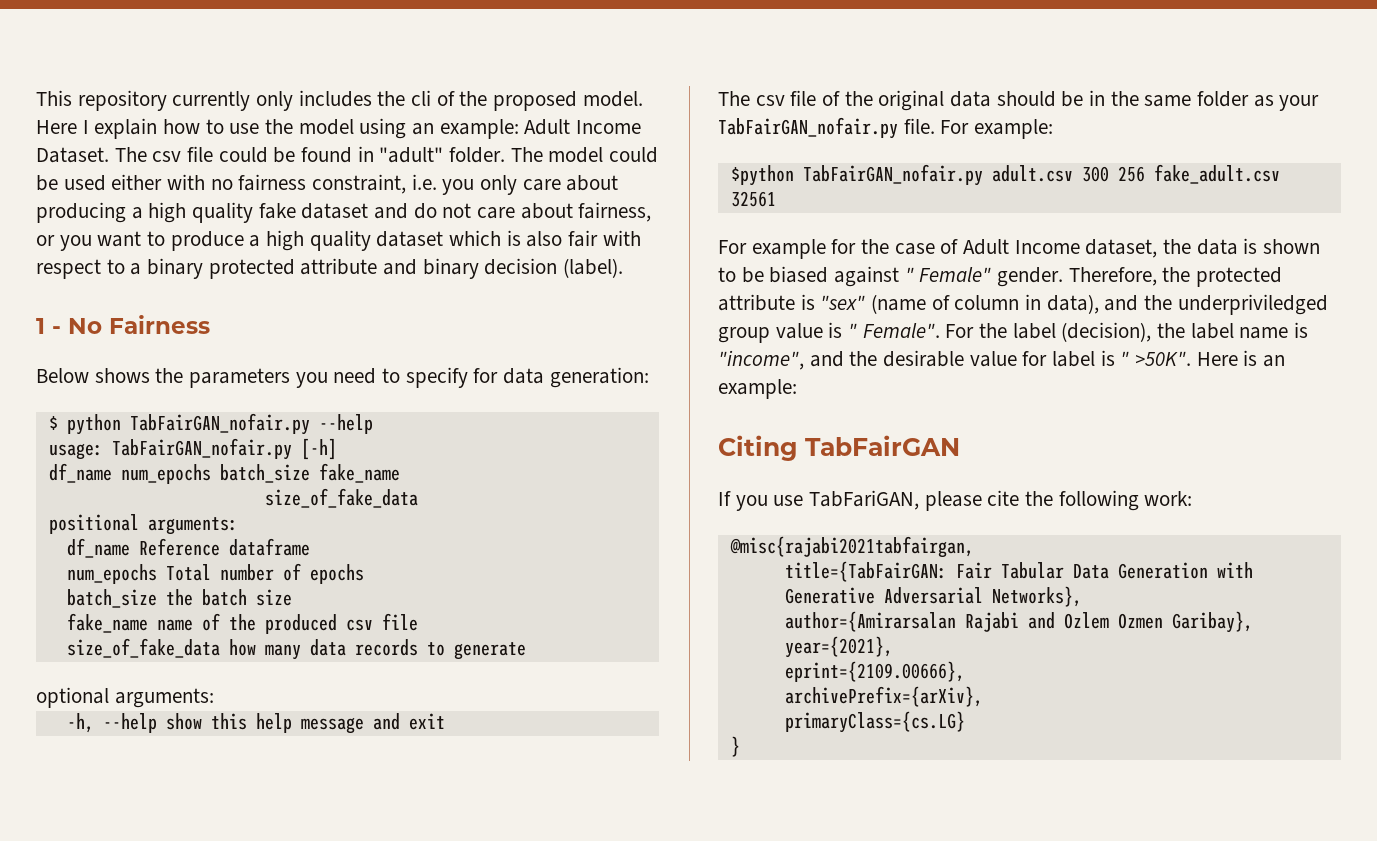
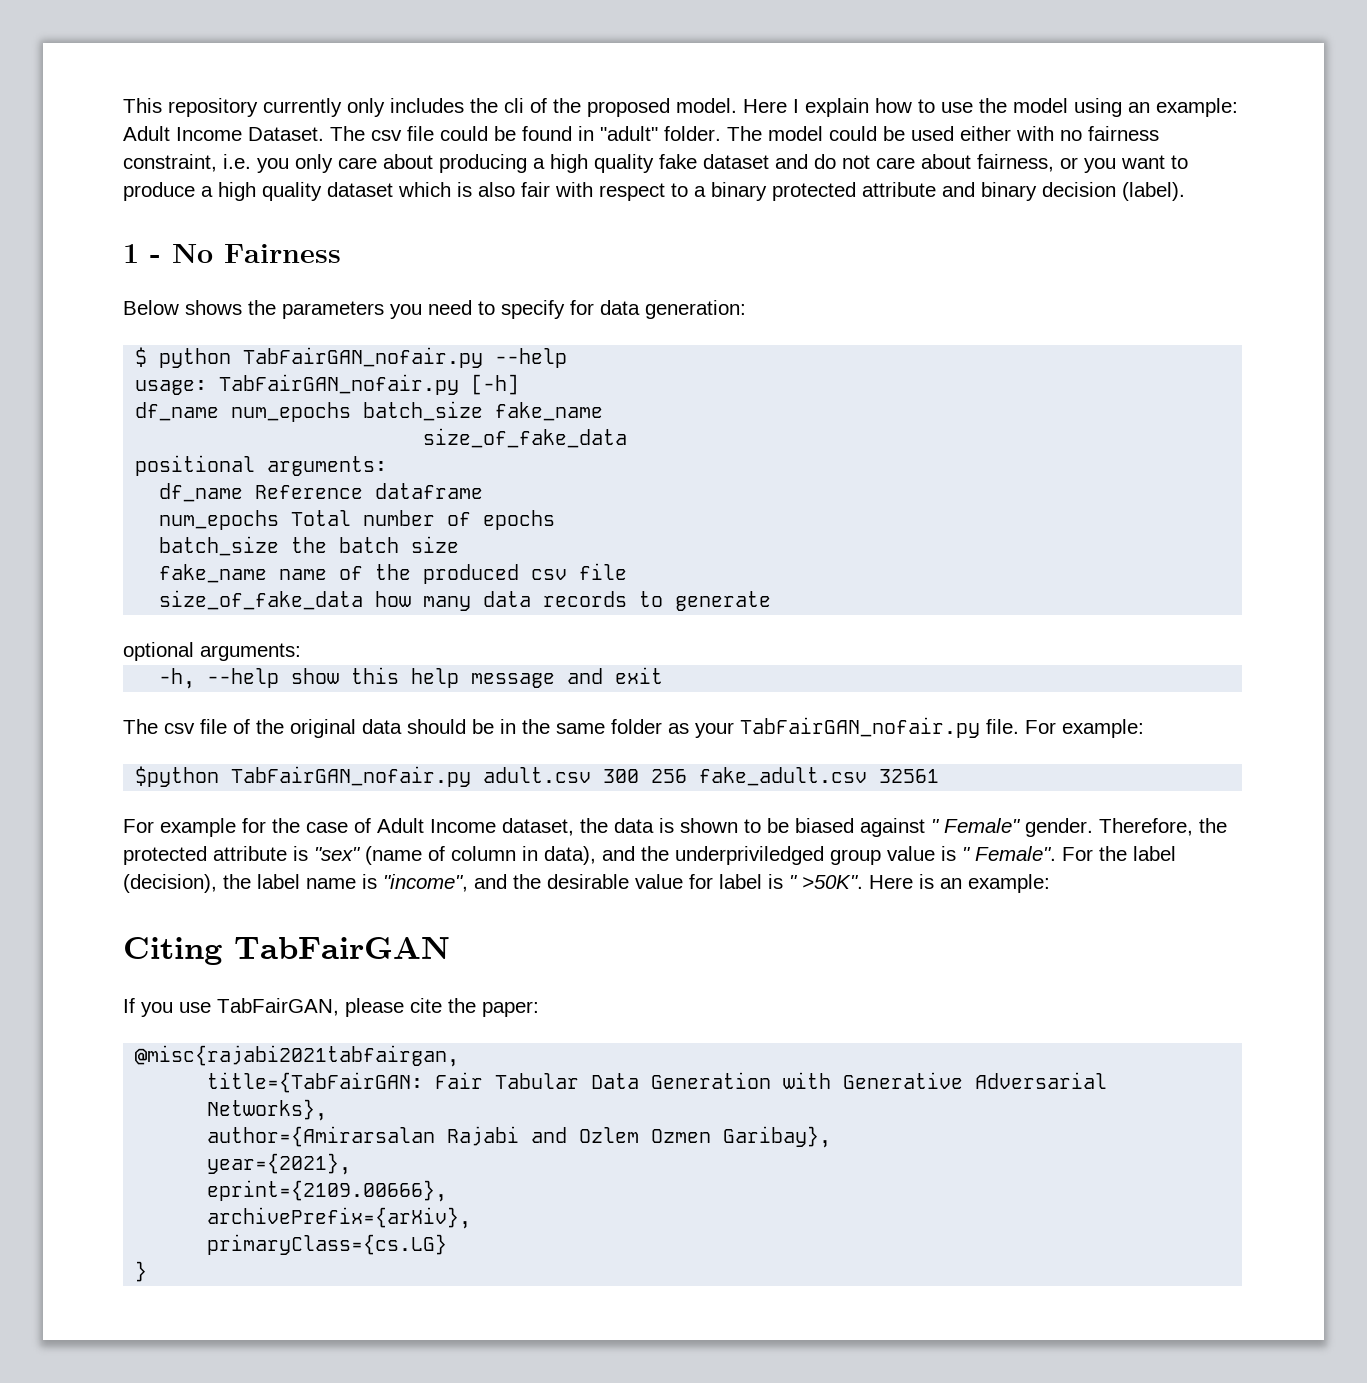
- If you use TabFariGAN, please cite the following work:
+ If you use TabFairGAN, please cite the paper:

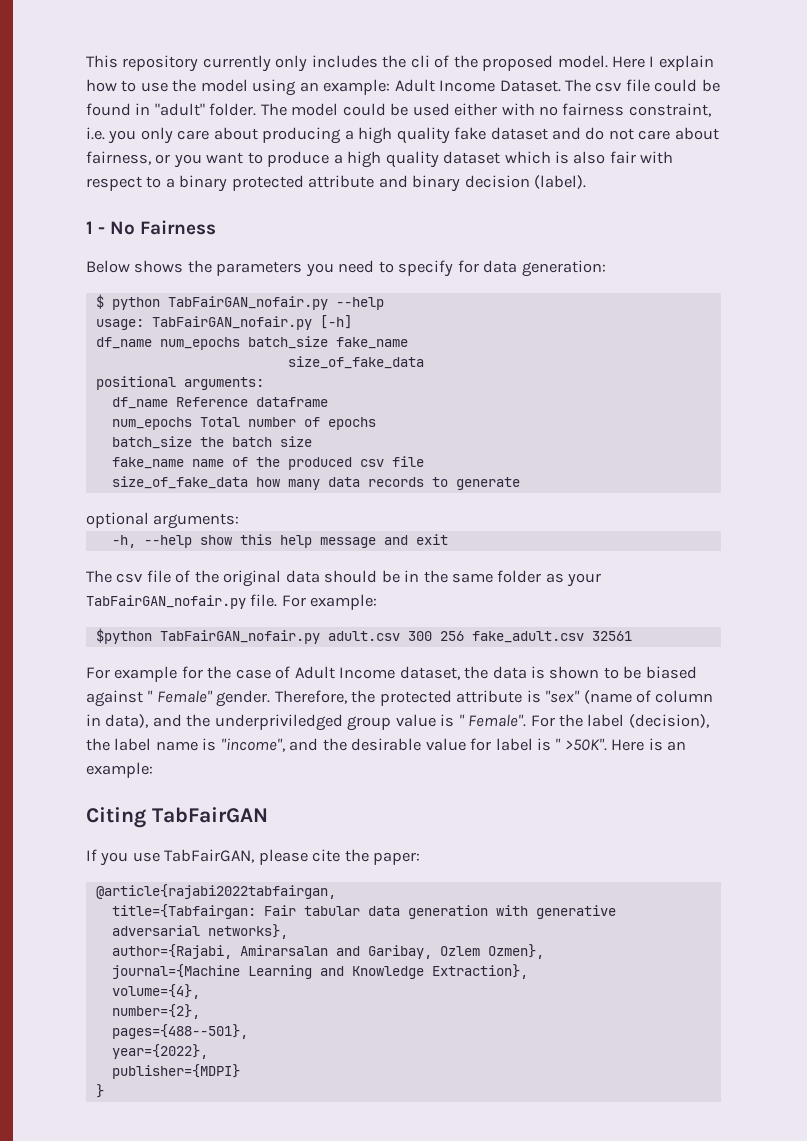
- @misc{rajabi2021tabfairgan,
- title={TabFairGAN: Fair Tabular Data Generation with Generative Adversarial Networks},
- author={Amirarsalan Rajabi and Ozlem Ozmen Garibay},
- year={2021},
- eprint={2109.00666},
- archivePrefix={arXiv},
- primaryClass={cs.LG}
+ @article{rajabi2022tabfairgan,
+ title={Tabfairgan: Fair tabular data generation with generative adversarial networks},
+ author={Rajabi, Amirarsalan and Garibay, Ozlem Ozmen},
+ journal={Machine Learning and Knowledge Extraction},
+ volume={4},
+ number={2},
+ pages={488--501},
+ year={2022},
+ publisher={MDPI}

